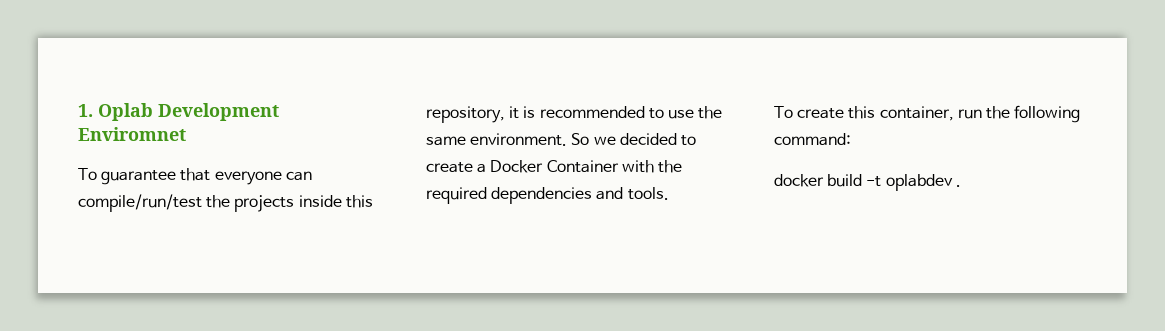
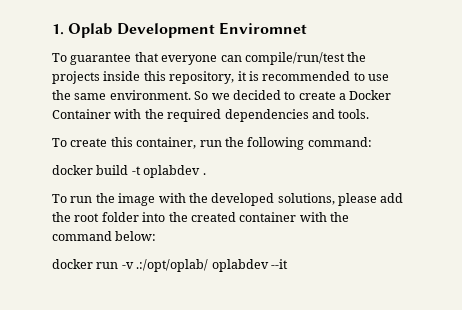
+ To run the image with the developed solutions, please add the root folder into the created container with the command below:
+ docker run -v .:/opt/oplab/ oplabdev --it

